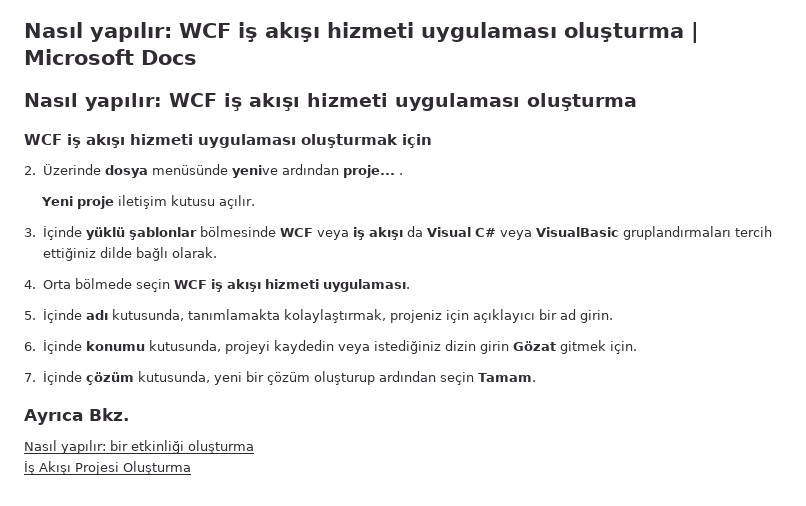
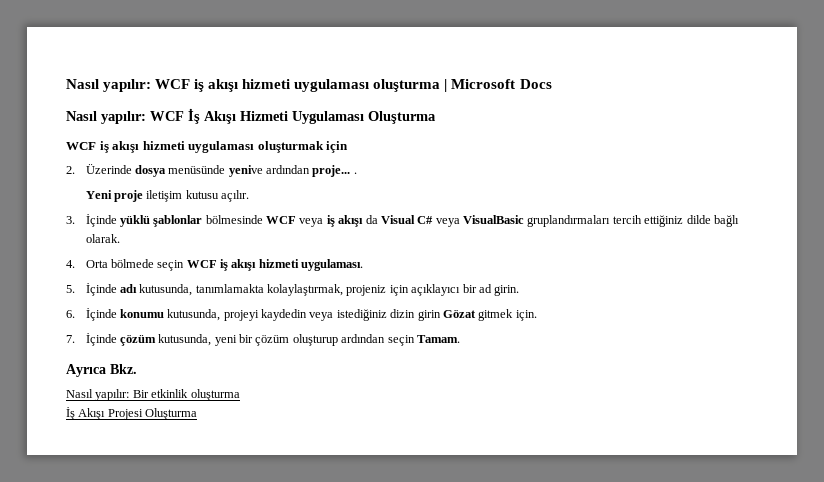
  Nasıl yapılır: WCF iş akışı hizmeti uygulaması oluşturma | Microsoft Docs
- Nasıl yapılır: WCF iş akışı hizmeti uygulaması oluşturma
+ Nasıl yapılır: WCF İş Akışı Hizmeti Uygulaması Oluşturma
- Nasıl yapılır: bir etkinliği oluşturma
+ Nasıl yapılır: Bir etkinlik oluşturma

